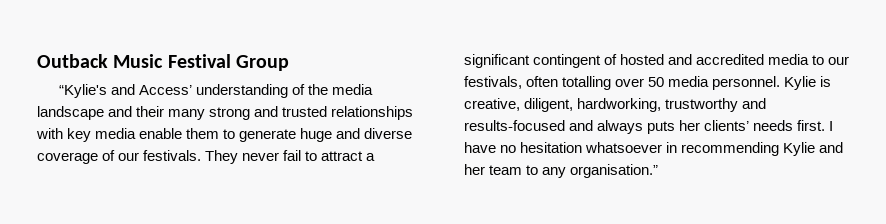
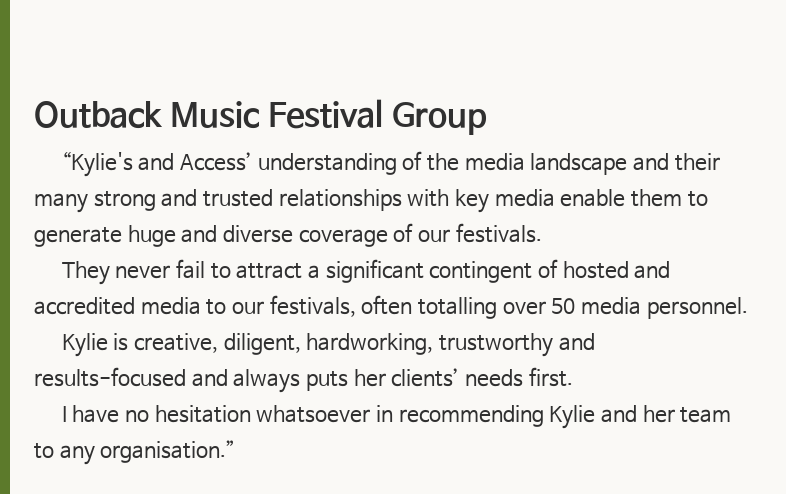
- “Kylie's and Access’ understanding of the media landscape and their many strong and trusted relationships with key media enable them to generate huge and diverse coverage of our festivals. They never fail to attract a significant contingent of hosted and accredited media to our festivals, often totalling over 50 media personnel. Kylie is creative, diligent, hardworking, trustworthy and results-focused and always puts her clients’ needs first. I have no hesitation whatsoever in recommending Kylie and her team to any organisation.”
+ “Kylie's and Access’ understanding of the media landscape and their many strong and trusted relationships with key media enable them to generate huge and diverse coverage of our festivals.
+ They never fail to attract a significant contingent of hosted and accredited media to our festivals, often totalling over 50 media personnel.
+ Kylie is creative, diligent, hardworking, trustworthy and results-focused and always puts her clients’ needs first.
+ I have no hesitation whatsoever in recommending Kylie and her team to any organisation.”

